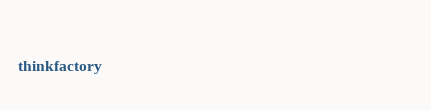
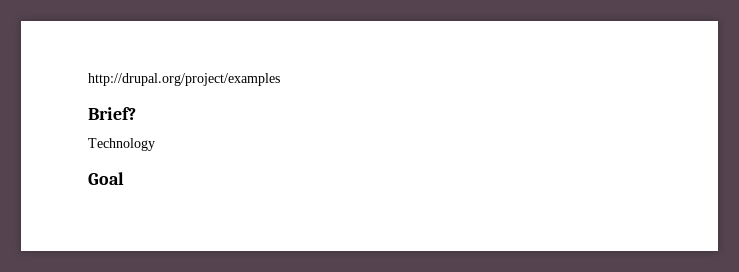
- thinkfactory
+ http://drupal.org/project/examples
+ Brief?
+ Technology
+ Goal

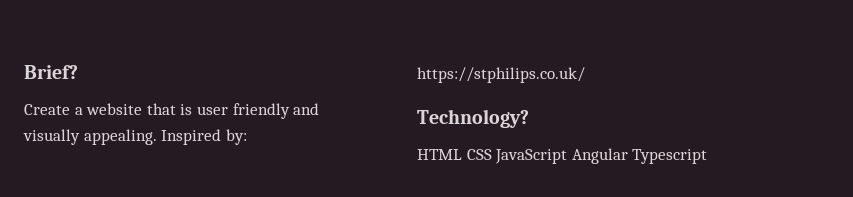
- http://drupal.org/project/examples
- Technology
- Goal
+ Create a website that is user friendly and visually appealing. Inspired by: https://stphilips.co.uk/
+ Technology?
+ HTML CSS JavaScript Angular Typescript

